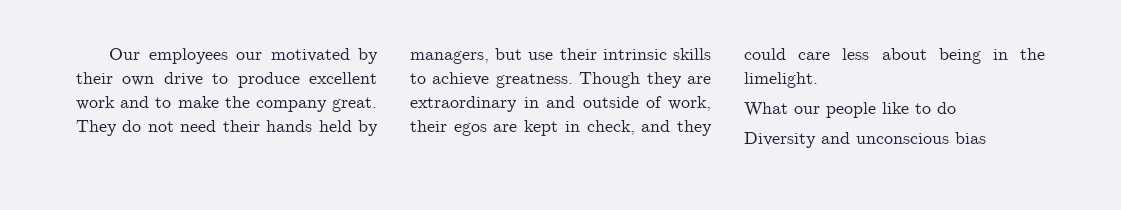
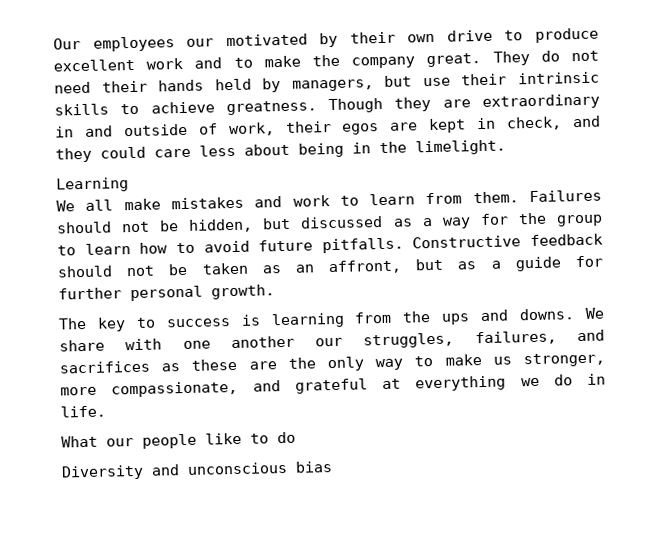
+ Learning
+ We all make mistakes and work to learn from them. Failures should not be hidden, but discussed as a way for the group to learn how to avoid future pitfalls. Constructive feedback should not be taken as an affront, but as a guide for further personal growth.
+ The key to success is learning from the ups and downs. We share with one another our struggles, failures, and sacrifices as these are the only way to make us stronger, more compassionate, and grateful at everything we do in life.

